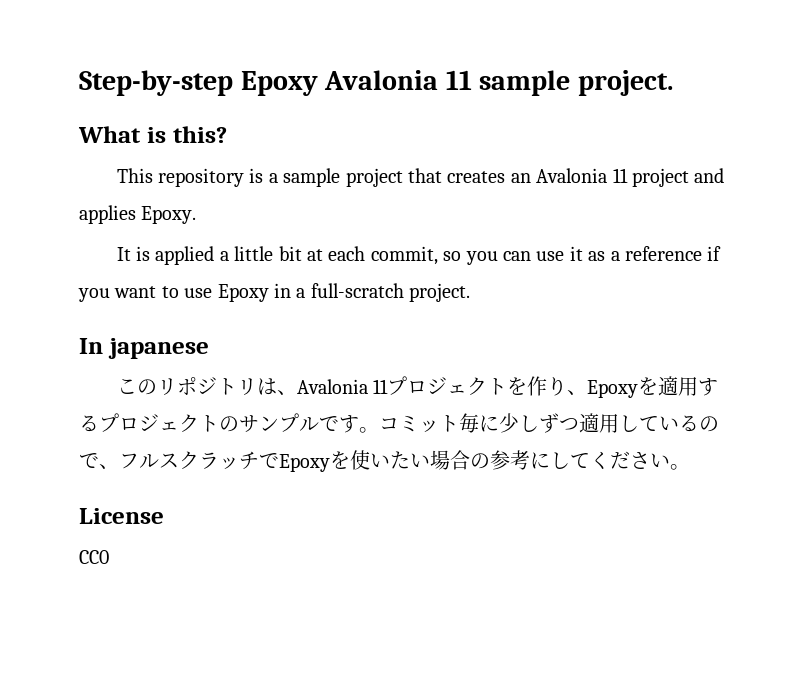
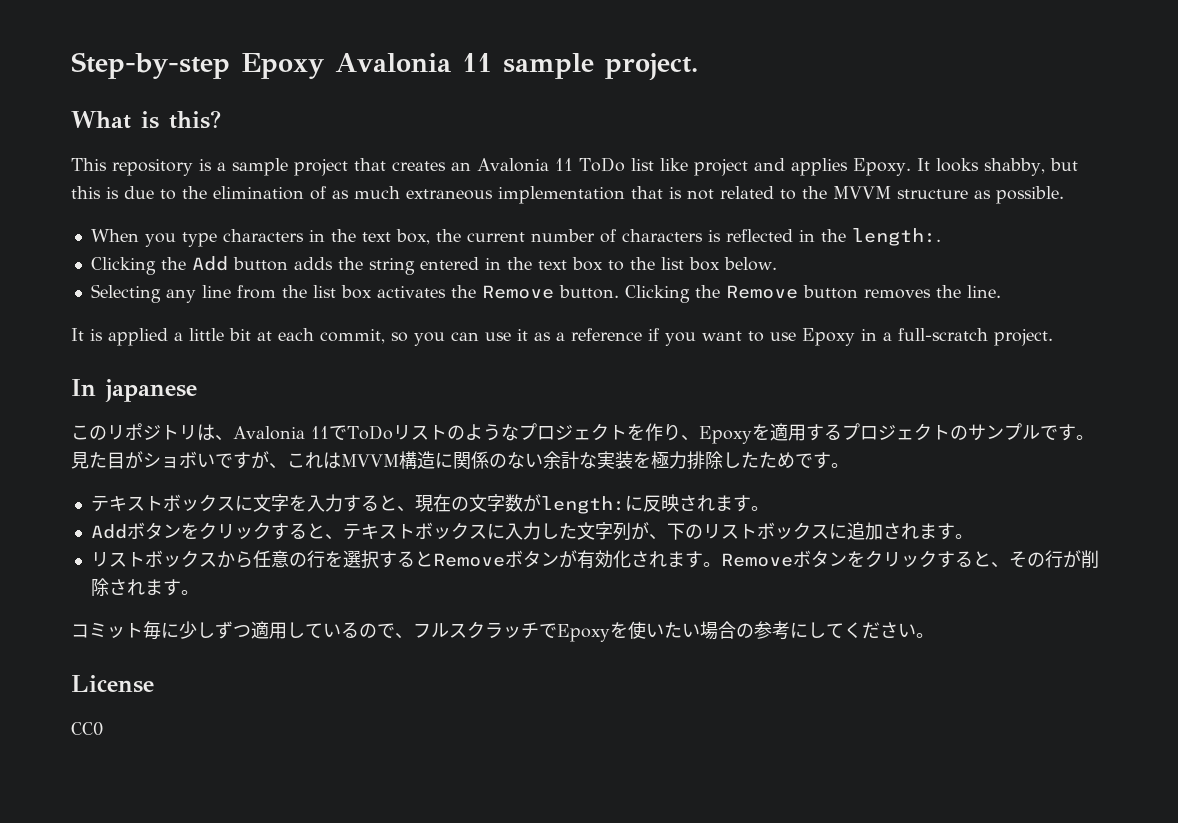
- This repository is a sample project that creates an Avalonia 11 project and applies Epoxy.
+ This repository is a sample project that creates an Avalonia 11 ToDo list like project and applies Epoxy. It looks shabby, but this is due to the elimination of as much extraneous implementation that is not related to the MVVM structure as possible.
+ When you type characters in the text box, the current number of characters is reflected in the length:.
+ Clicking the Add button adds the string entered in the text box to the list box below.
+ Selecting any line from the list box activates the Remove button. Clicking the Remove button removes the line.
- このリポジトリは、Avalonia 11プロジェクトを作り、Epoxyを適用するプロジェクトのサンプルです。コミット毎に少しずつ適用しているので、フルスクラッチでEpoxyを使いたい場合の参考にしてください。
+ このリポジトリは、Avalonia 11でToDoリストのようなプロジェクトを作り、Epoxyを適用するプロジェクトのサンプルです。見た目がショボいですが、これはMVVM構造に関係のない余計な実装を極力排除したためです。
+ テキストボックスに文字を入力すると、現在の文字数がlength:に反映されます。
+ Addボタンをクリックすると、テキストボックスに入力した文字列が、下のリストボックスに追加されます。
+ リストボックスから任意の行を選択するとRemoveボタンが有効化されます。Removeボタンをクリックすると、その行が削除されます。
+ コミット毎に少しずつ適用しているので、フルスクラッチでEpoxyを使いたい場合の参考にしてください。

